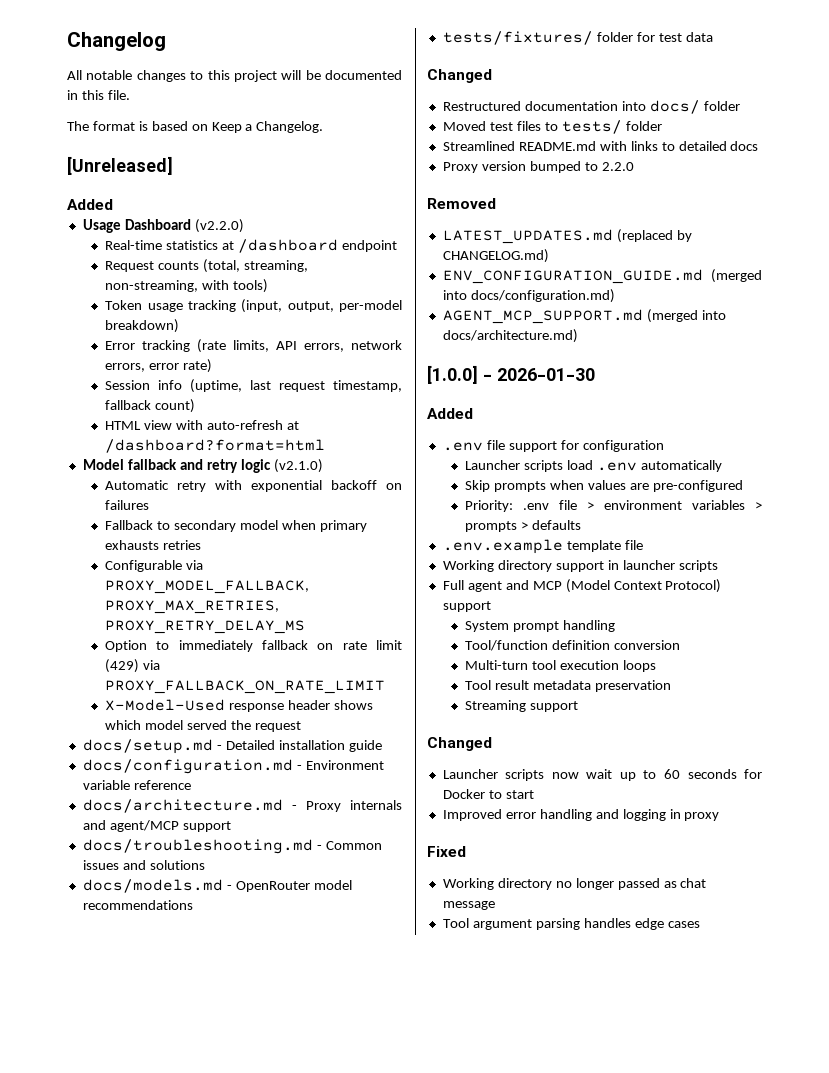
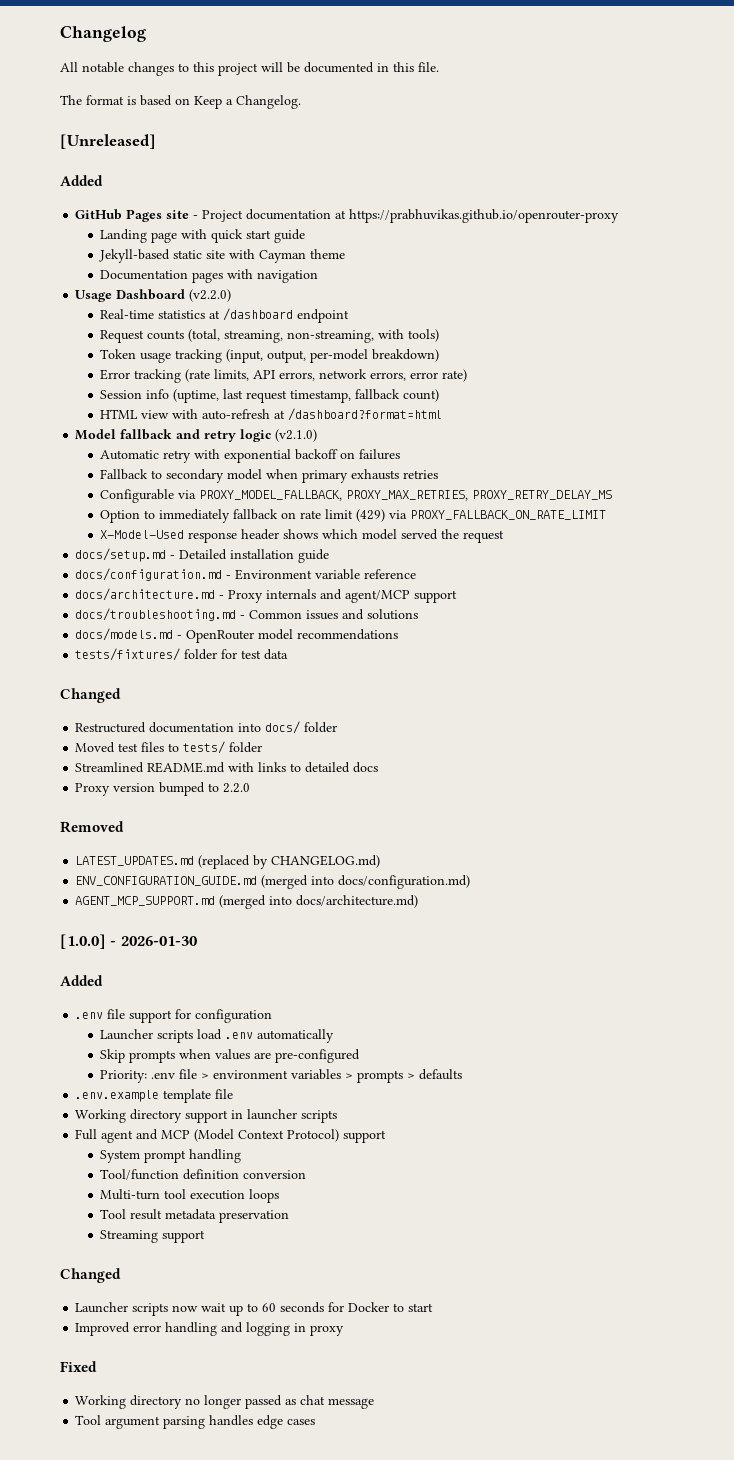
+ GitHub Pages site - Project documentation at https://prabhuvikas.github.io/openrouter-proxy
+ Landing page with quick start guide
+ Jekyll-based static site with Cayman theme
+ Documentation pages with navigation

